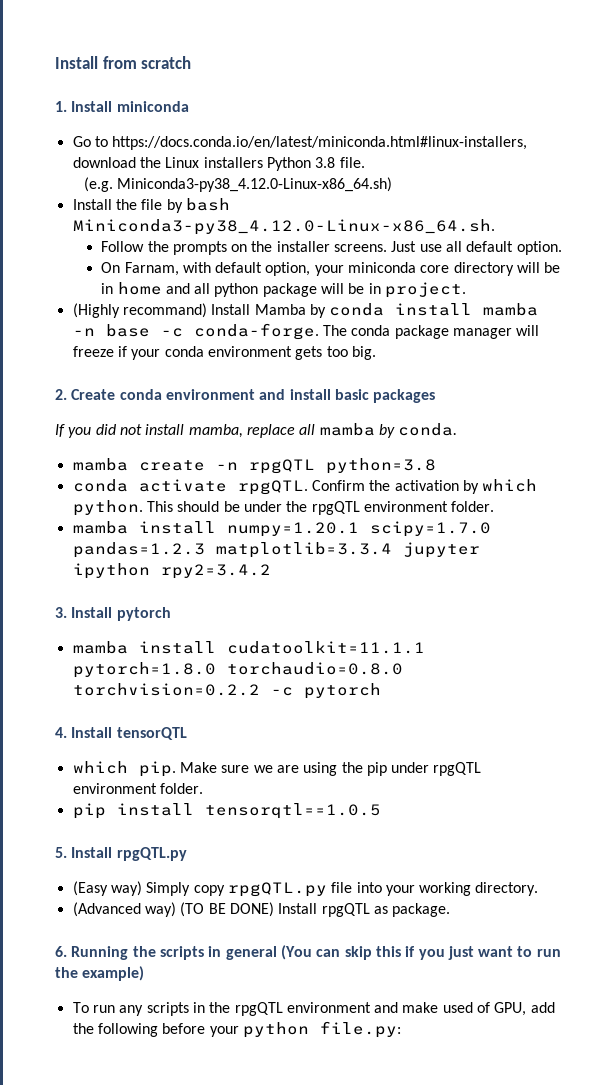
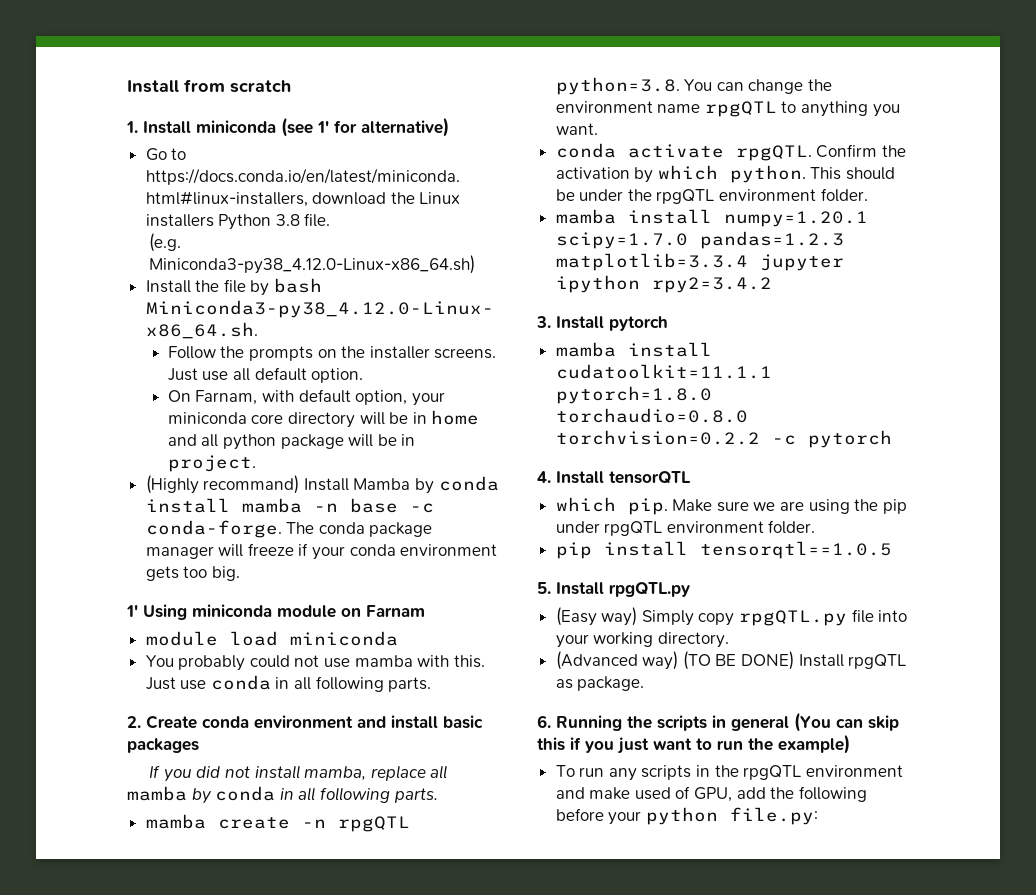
- 1. Install miniconda
+ 1. Install miniconda (see 1' for alternative)
+ 1' Using miniconda module on Farnam
+ module load miniconda
+ You probably could not use mamba with this. Just use conda in all following parts.
- If you did not install mamba, replace all mamba by conda.
+ If you did not install mamba, replace all mamba by conda in all following parts.
- mamba create -n rpgQTL python=3.8
+ mamba create -n rpgQTL python=3.8. You can change the environment name rpgQTL to anything you want.

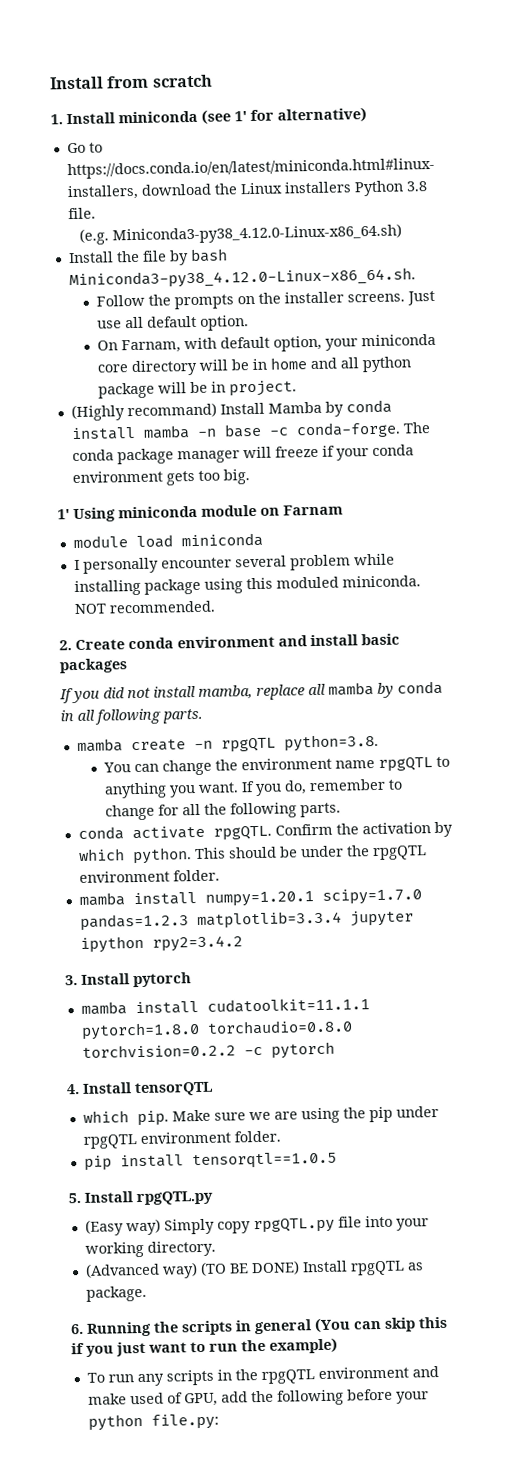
- You probably could not use mamba with this. Just use conda in all following parts.
+ I personally encounter several problem while installing package using this moduled miniconda. NOT recommended.
- mamba create -n rpgQTL python=3.8. You can change the environment name rpgQTL to anything you want.
+ mamba create -n rpgQTL python=3.8.
+ You can change the environment name rpgQTL to anything you want. If you do, remember to change for all the following parts.

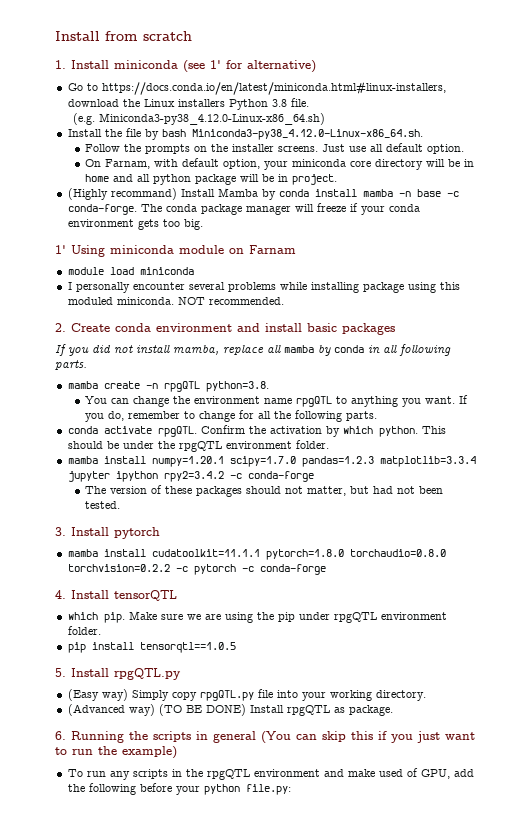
- I personally encounter several problem while installing package using this moduled miniconda.
+ I personally encounter several problems while installing package using this moduled miniconda.
- mamba install numpy=1.20.1 scipy=1.7.0 pandas=1.2.3 matplotlib=3.3.4 jupyter ipython rpy2=3.4.2
+ mamba install numpy=1.20.1 scipy=1.7.0 pandas=1.2.3 matplotlib=3.3.4 jupyter ipython rpy2=3.4.2 -c conda-forge
+ The version of these packages should not matter, but had not been tested.
- mamba install cudatoolkit=11.1.1 pytorch=1.8.0 torchaudio=0.8.0 torchvision=0.2.2 -c pytorch
+ mamba install cudatoolkit=11.1.1 pytorch=1.8.0 torchaudio=0.8.0 torchvision=0.2.2 -c pytorch -c conda-forge

